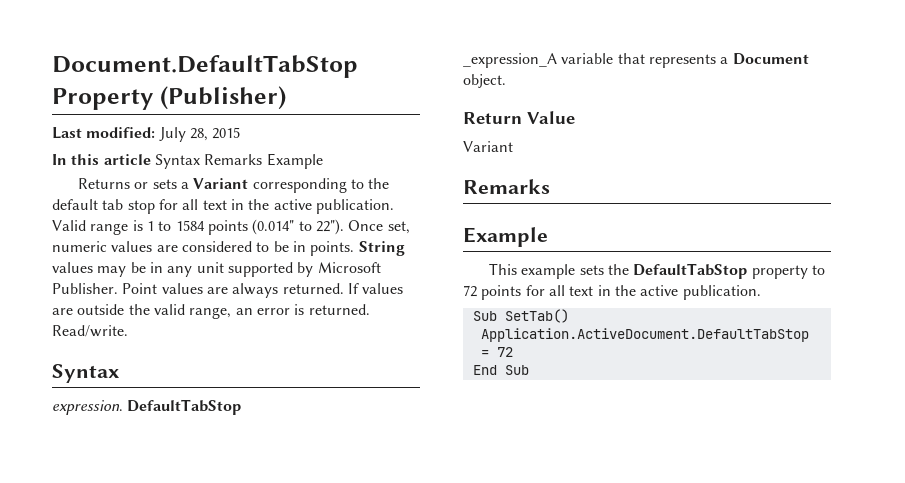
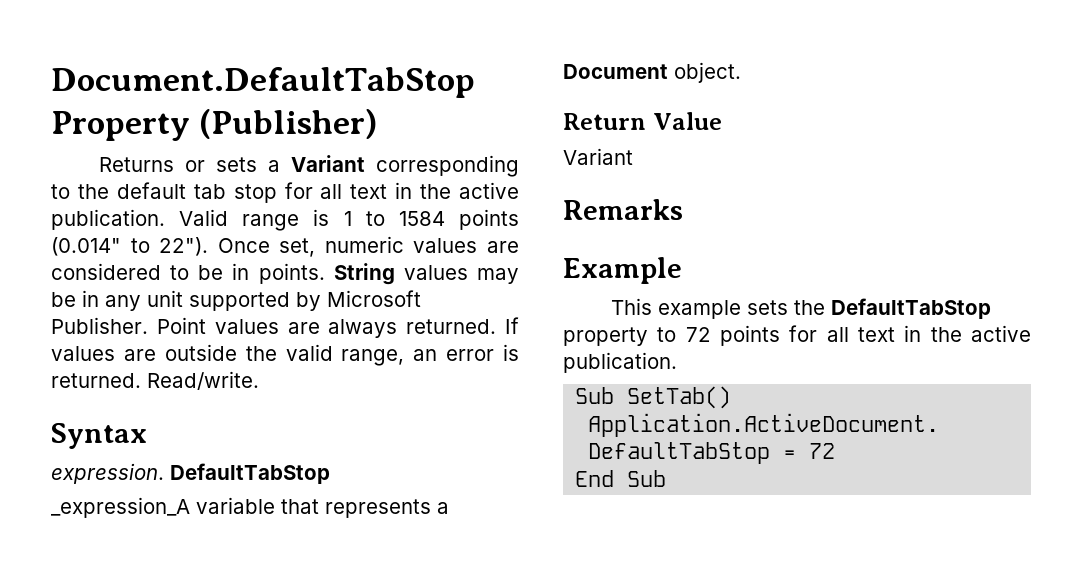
- Last modified: July 28, 2015
- In this article Syntax Remarks Example

